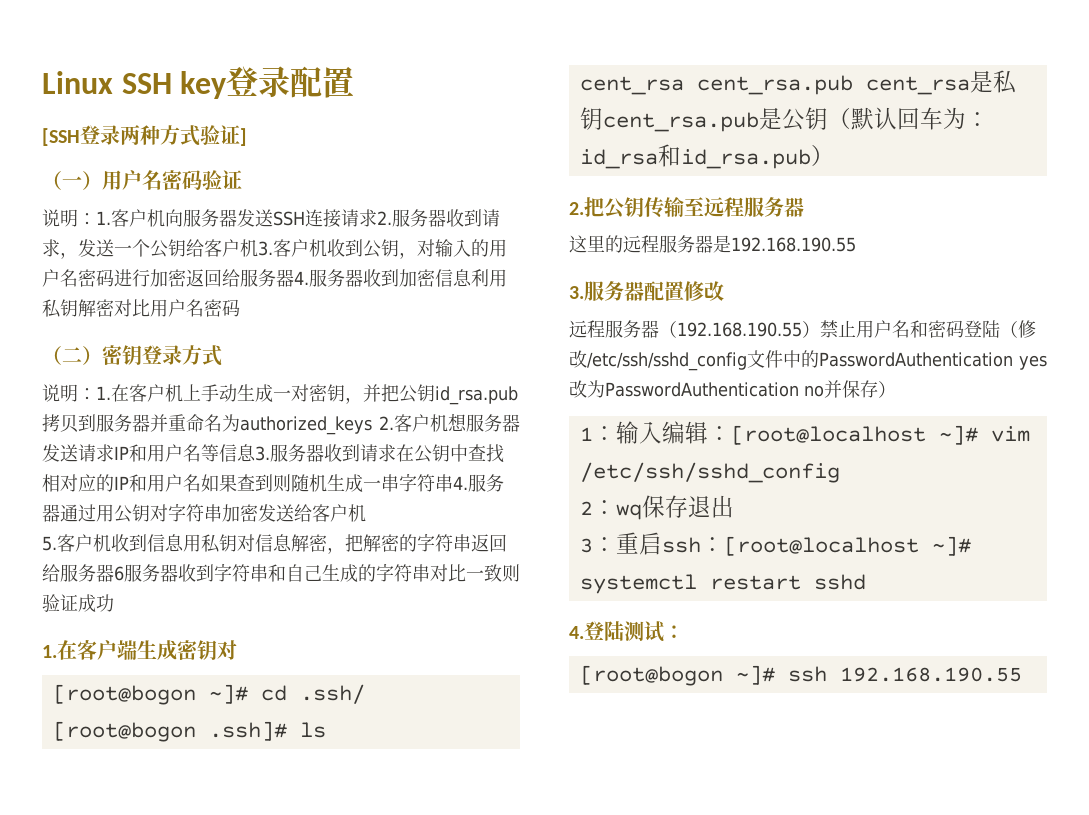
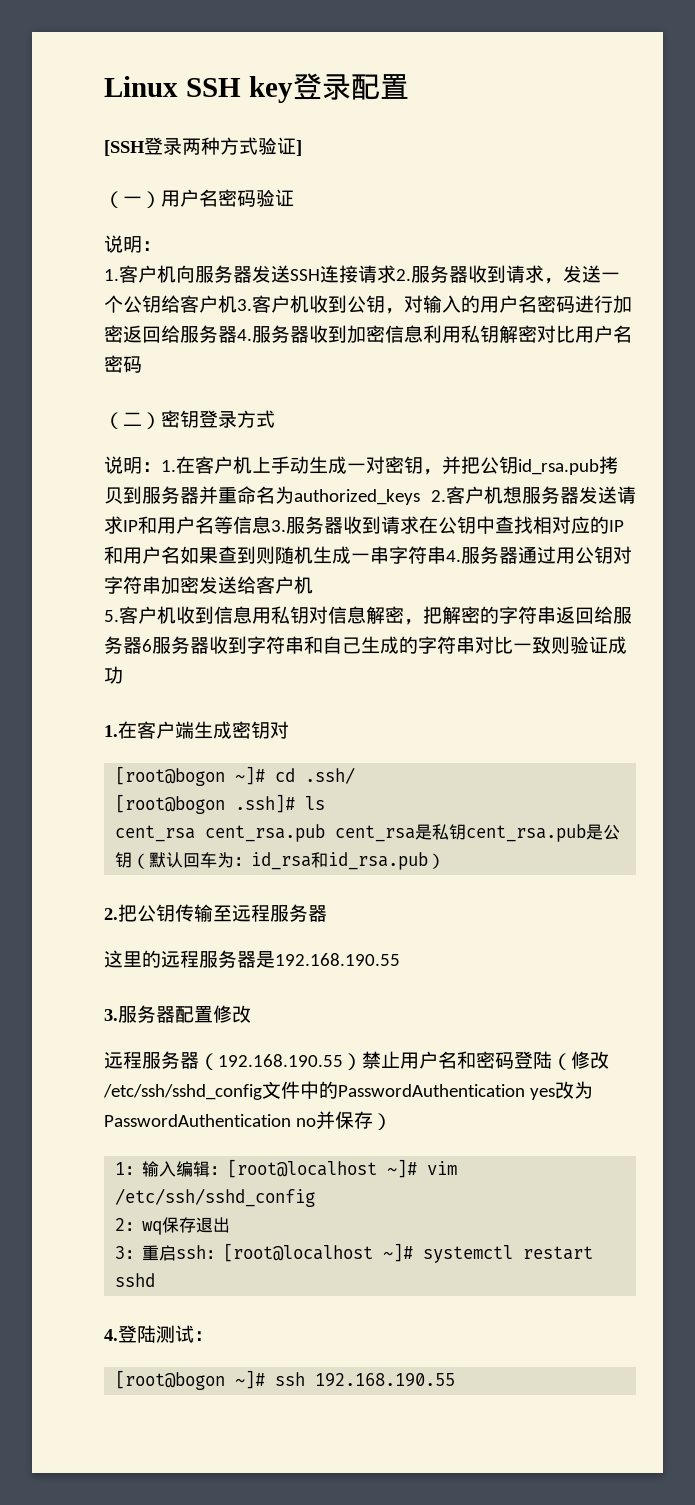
  （一）用户名密码验证
- 说明：1.客户机向服务器发送SSH连接请求2.服务器收到请求，发送一个公钥给客户机3.客户机收到公钥，对输入的用户名密码进行加密返回给服务器4.服务器收到加密信息利用私钥解密对比用户名密码
+ 说明：
+ 1.客户机向服务器发送SSH连接请求2.服务器收到请求，发送一个公钥给客户机3.客户机收到公钥，对输入的用户名密码进行加密返回给服务器4.服务器收到加密信息利用私钥解密对比用户名密码

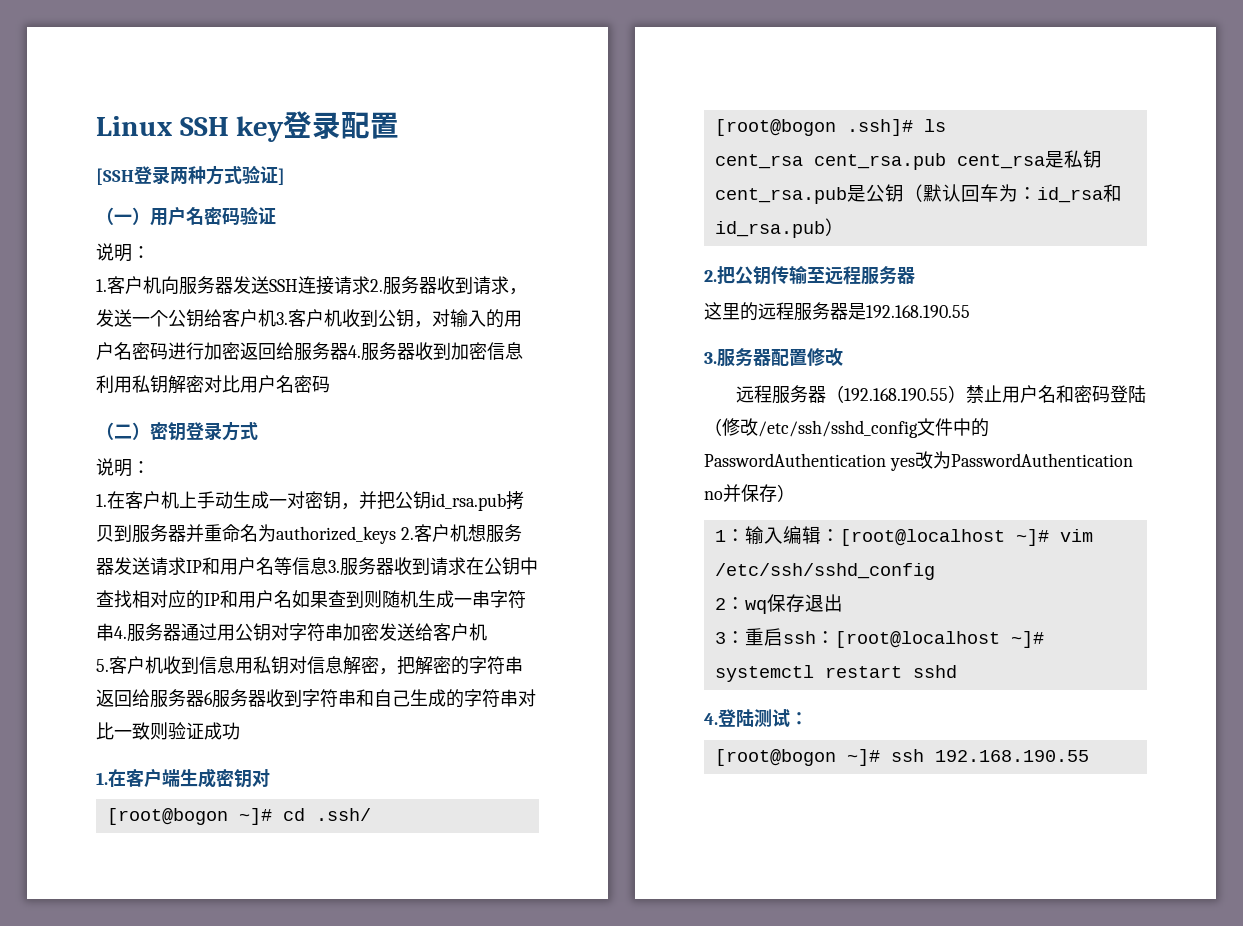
  （二）密钥登录方式
- 说明：1.在客户机上手动生成一对密钥，并把公钥id_rsa.pub拷贝到服务器并重命名为authorized_keys 2.客户机想服务器发送请求IP和用户名等信息3.服务器收到请求在公钥中查找相对应的IP和用户名如果查到则随机生成一串字符串4.服务器通过用公钥对字符串加密发送给客户机
+ 说明：
+ 1.在客户机上手动生成一对密钥，并把公钥id_rsa.pub拷贝到服务器并重命名为authorized_keys 2.客户机想服务器发送请求IP和用户名等信息3.服务器收到请求在公钥中查找相对应的IP和用户名如果查到则随机生成一串字符串4.服务器通过用公钥对字符串加密发送给客户机

